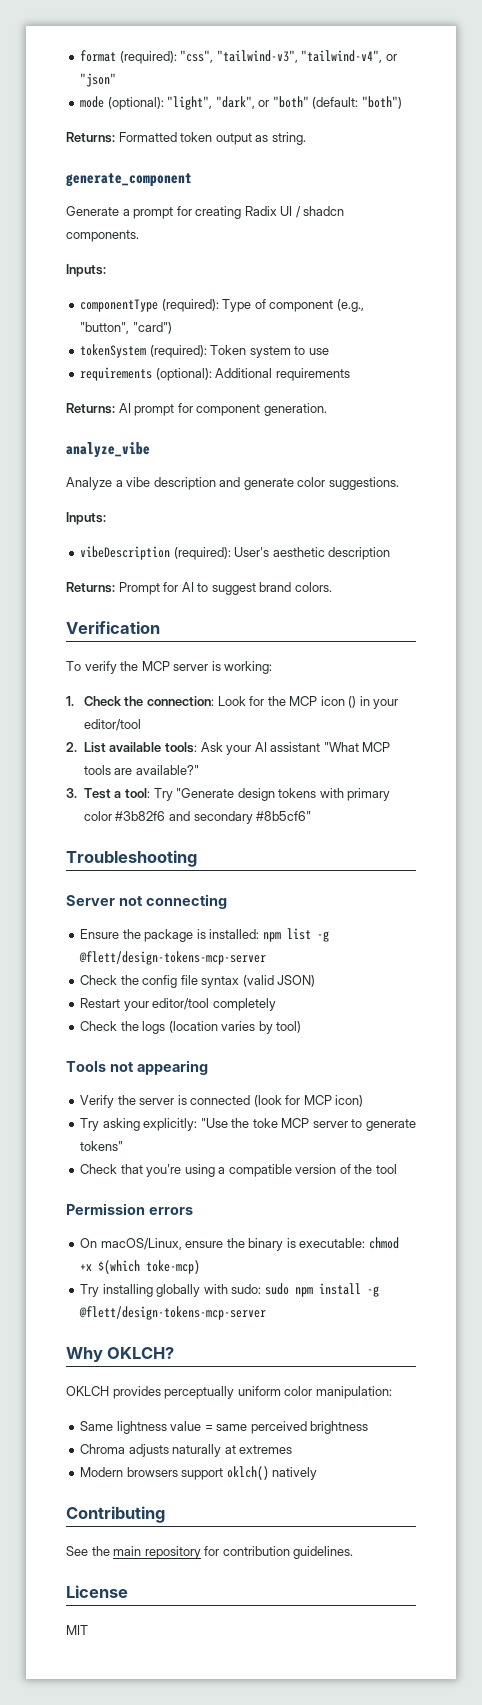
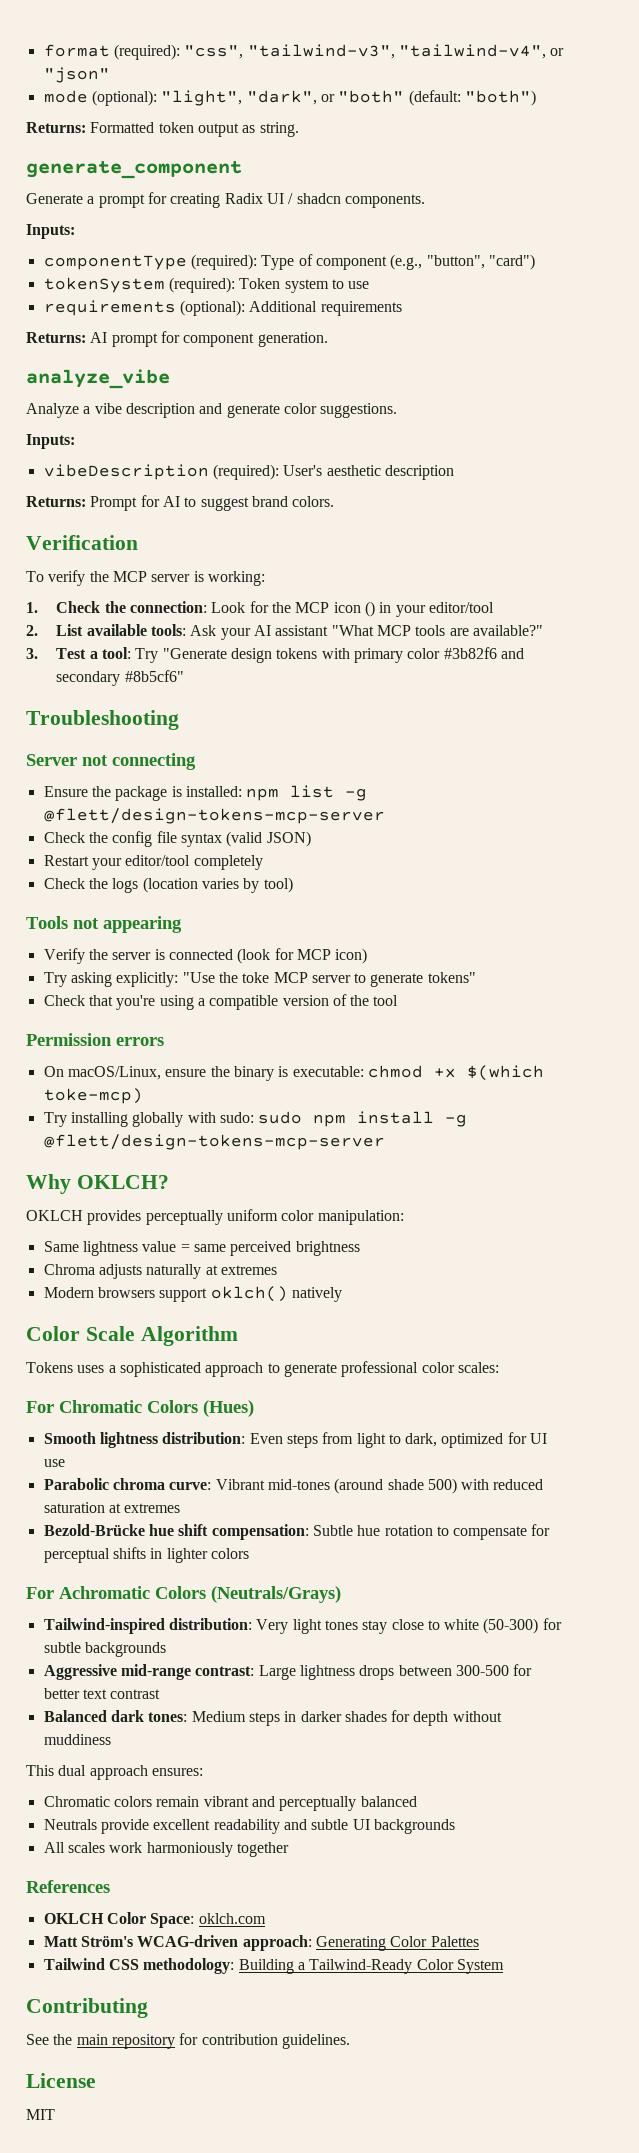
+ Color Scale Algorithm
+ Tokens uses a sophisticated approach to generate professional color scales:
+ For Chromatic Colors (Hues)
+ Smooth lightness distribution: Even steps from light to dark, optimized for UI use
+ Parabolic chroma curve: Vibrant mid-tones (around shade 500) with reduced saturation at extremes
+ Bezold-Brücke hue shift compensation: Subtle hue rotation to compensate for perceptual shifts in lighter colors
+ For Achromatic Colors (Neutrals/Grays)
+ Tailwind-inspired distribution: Very light tones stay close to white (50-300) for subtle backgrounds
+ Aggressive mid-range contrast: Large lightness drops between 300-500 for better text contrast
+ Balanced dark tones: Medium steps in darker shades for depth without muddiness
+ This dual approach ensures:
+ Chromatic colors remain vibrant and perceptually balanced
+ Neutrals provide excellent readability and subtle UI backgrounds
+ All scales work harmoniously together
+ References
+ OKLCH Color Space: oklch.com
+ Matt Ström's WCAG-driven approach: Generating Color Palettes
+ Tailwind CSS methodology: Building a Tailwind-Ready Color System

